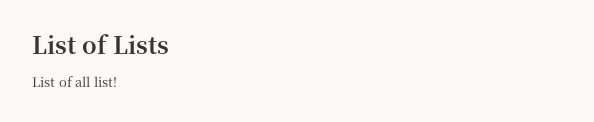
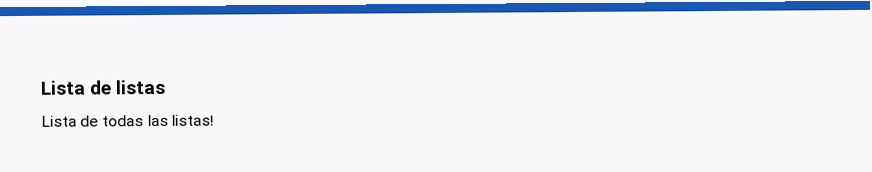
- List of Lists
- List of all list!
+ Lista de listas
+ Lista de todas las listas!

